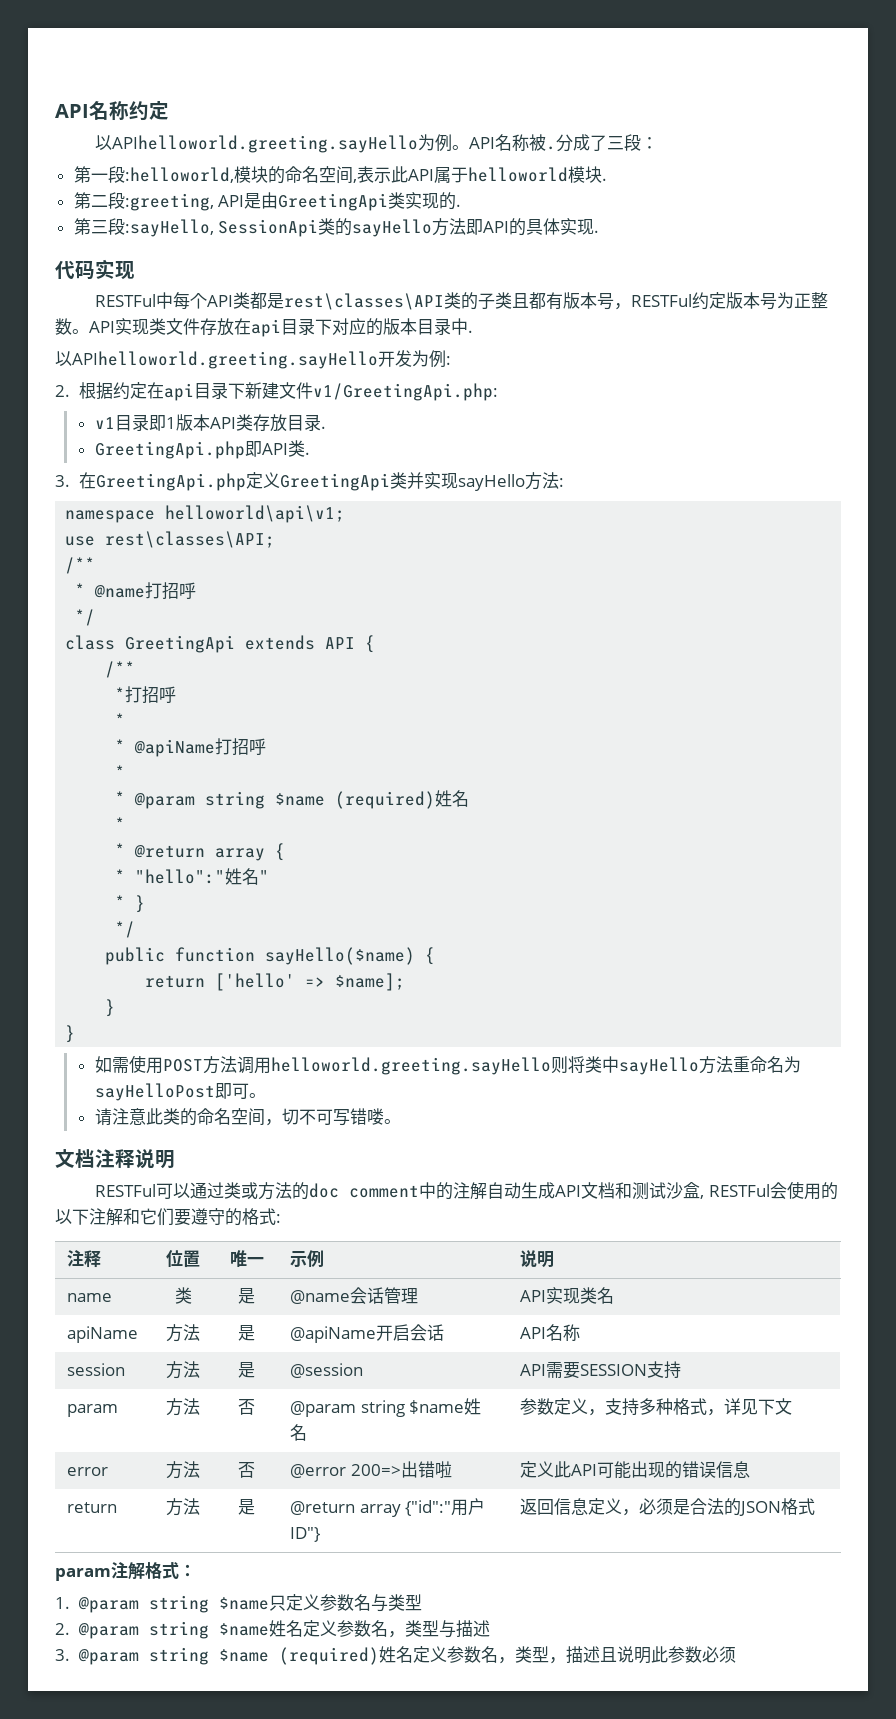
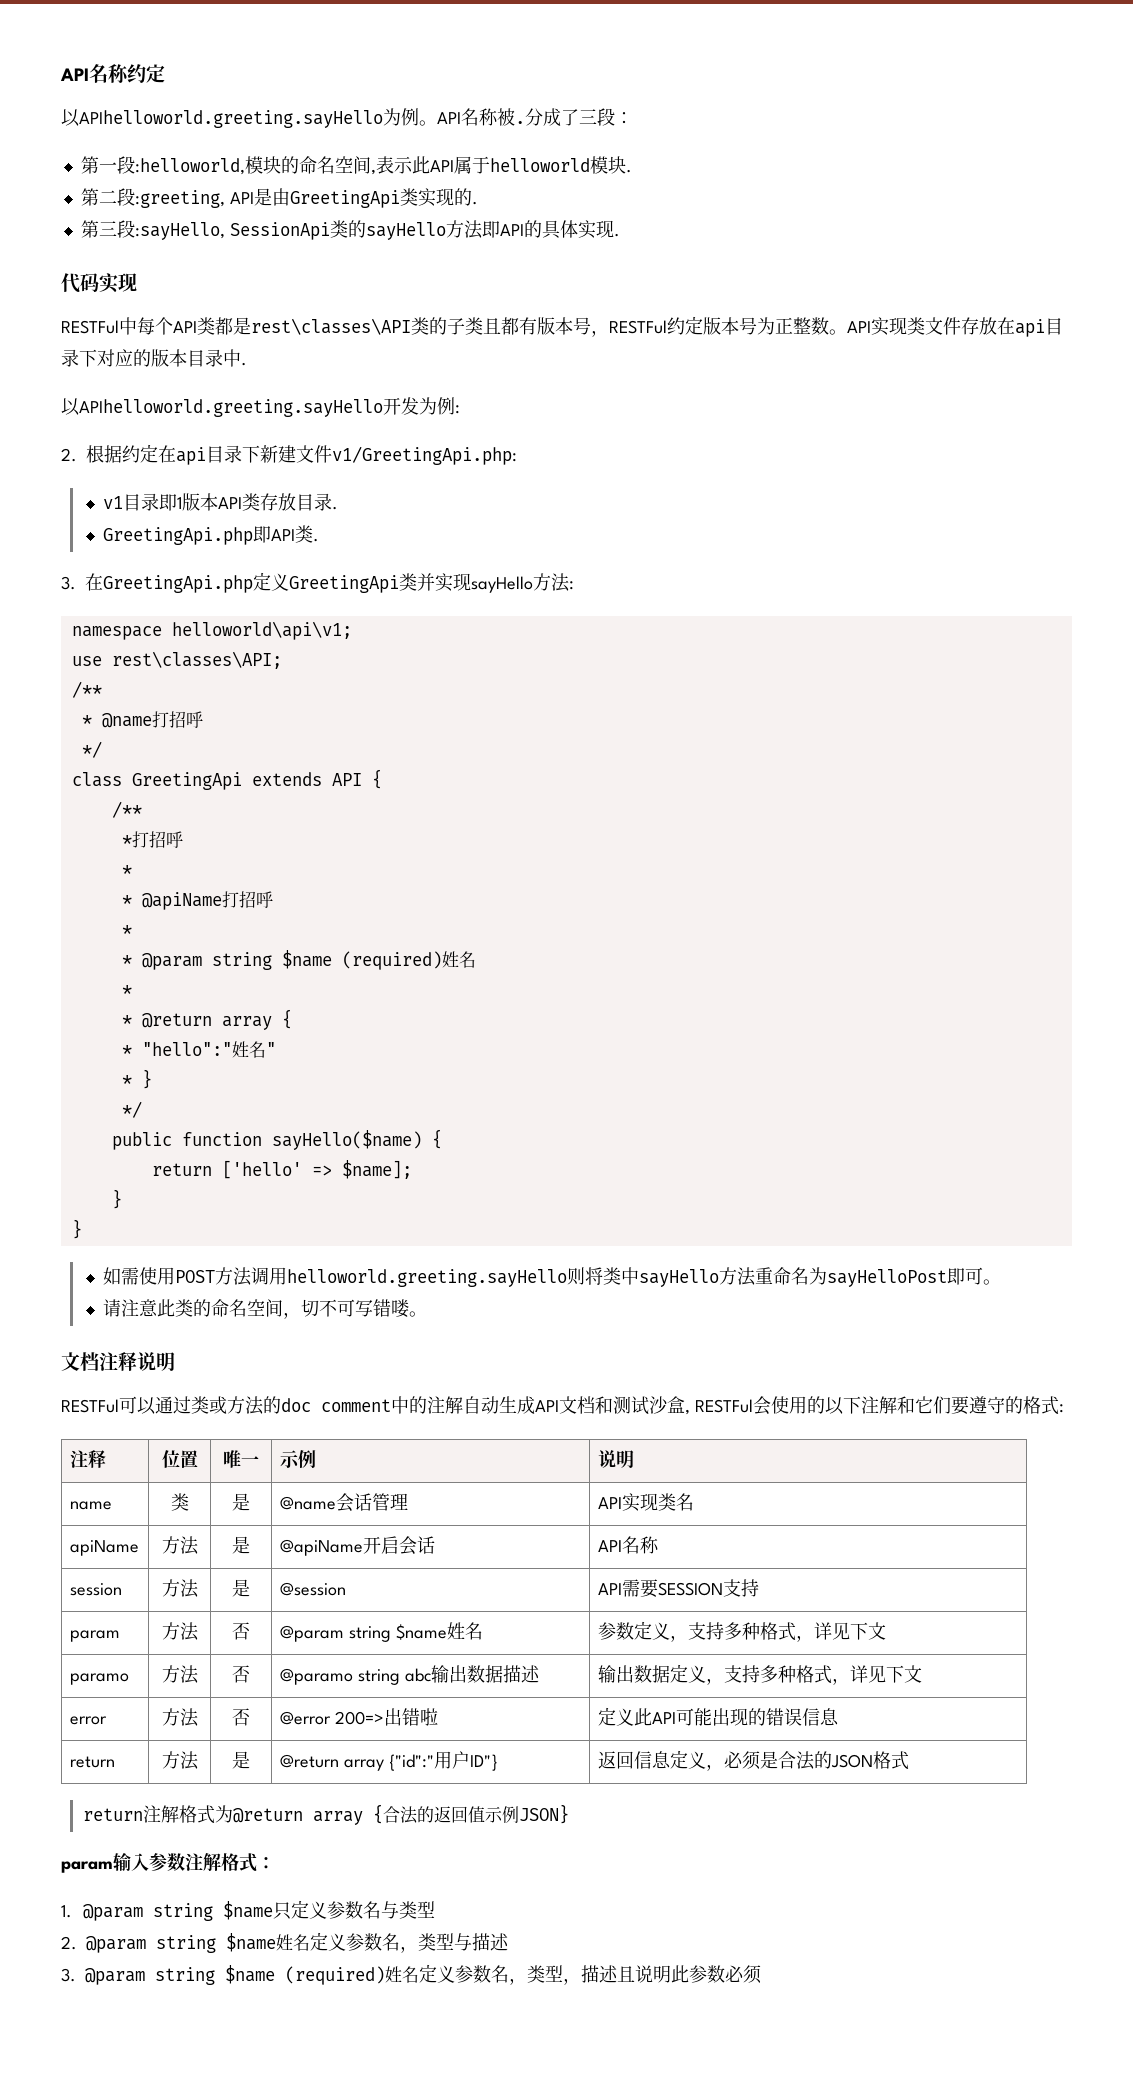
+ paramo | 方法 | 否 | @paramo string abc输出数据描述 | 输出数据定义，支持多种格式，详见下文
- param注解格式：
+ return注解格式为@return array {合法的返回值示例JSON}
+ param输入参数注解格式：

